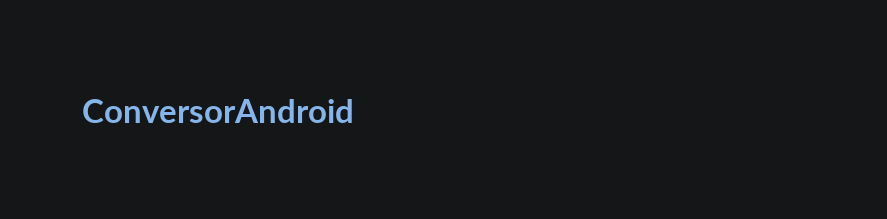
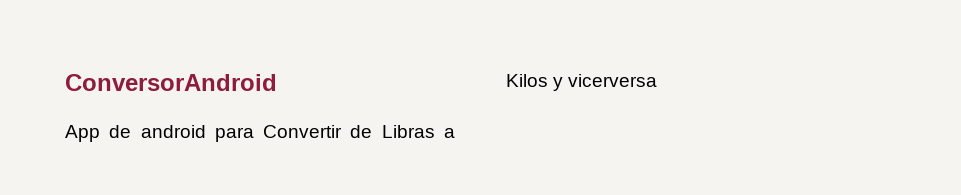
+ App de android para Convertir de Libras a Kilos y vicerversa

